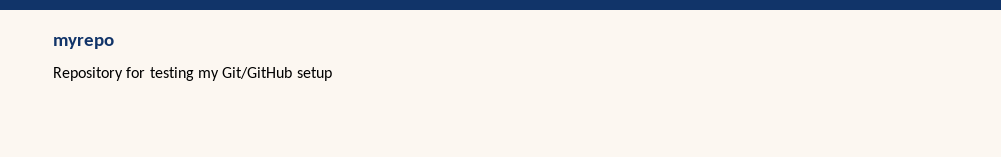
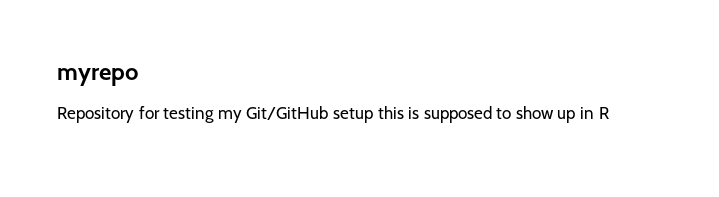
- Repository for testing my Git/GitHub setup
+ Repository for testing my Git/GitHub setup this is supposed to show up in R

